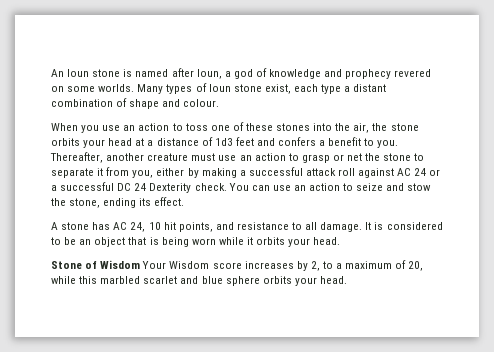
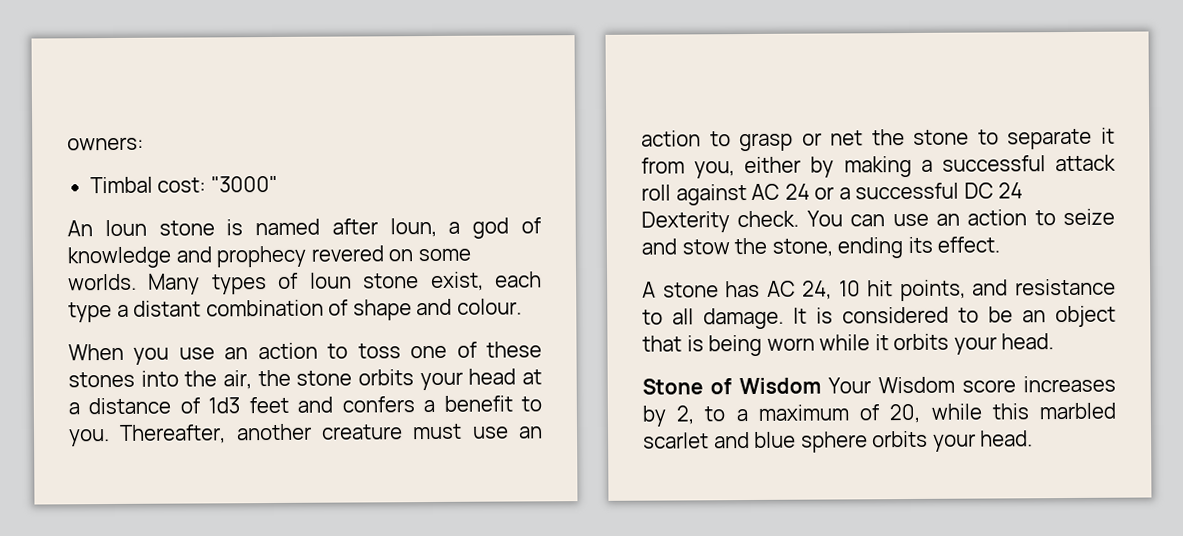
+ owners:
+ Timbal cost: "3000"

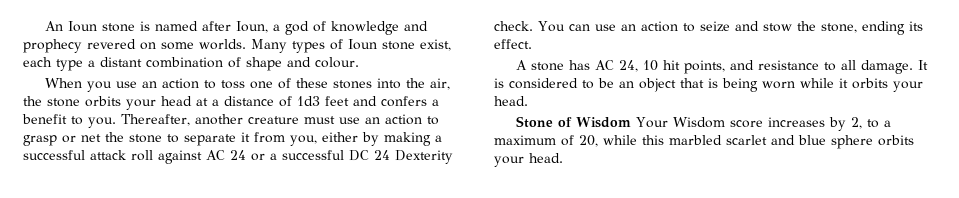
- owners:
- Timbal cost: "3000"

